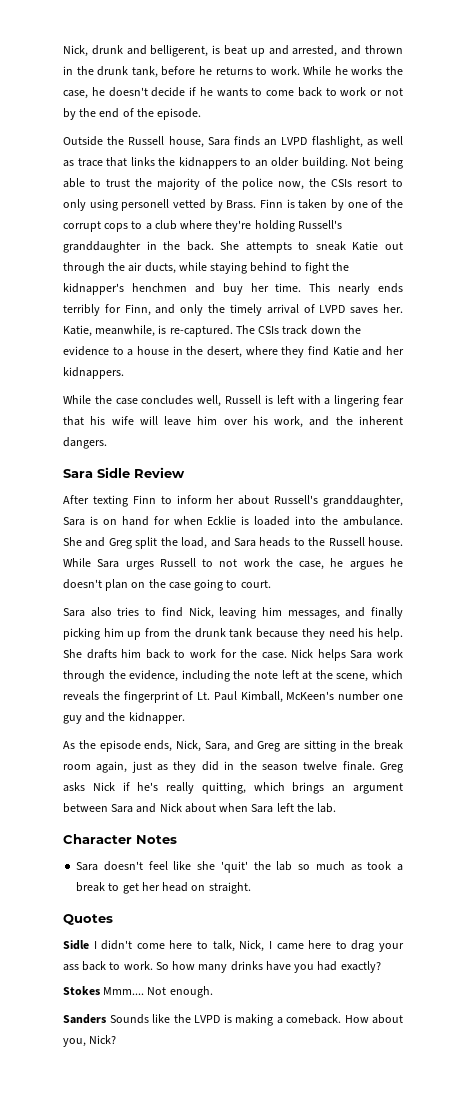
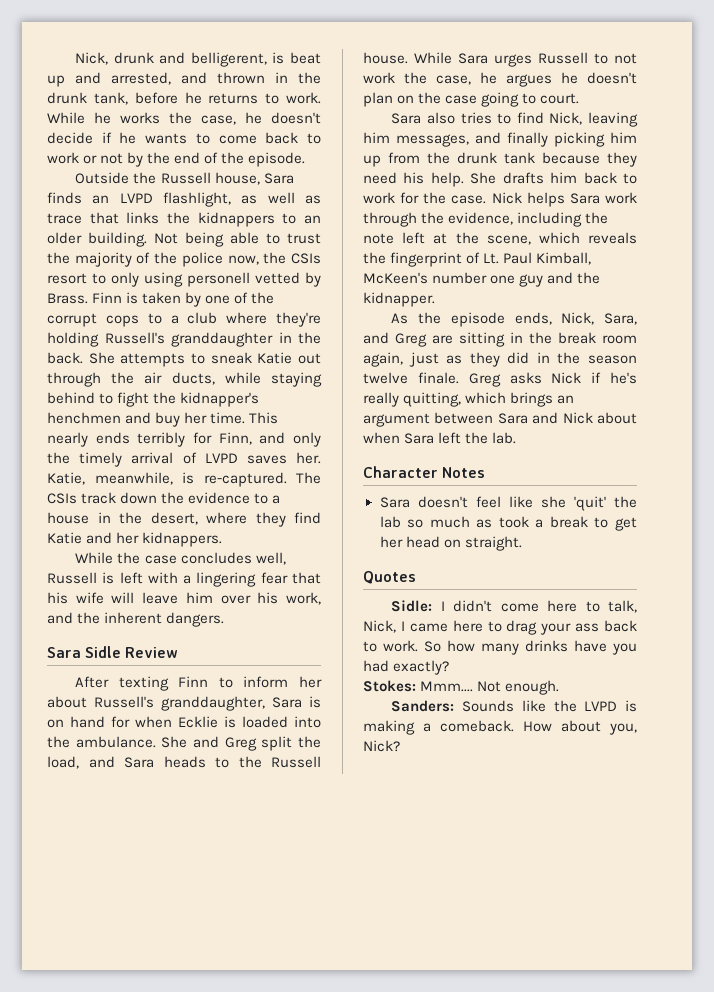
- Sidle I didn't come here to talk, Nick, I came here to drag your ass back to work.
+ Sidle: I didn't come here to talk, Nick, I came here to drag your ass back to work.
- Stokes Mmm....
+ Stokes: Mmm....
- Sanders Sounds like the LVPD is making a comeback.
+ Sanders: Sounds like the LVPD is making a comeback.

